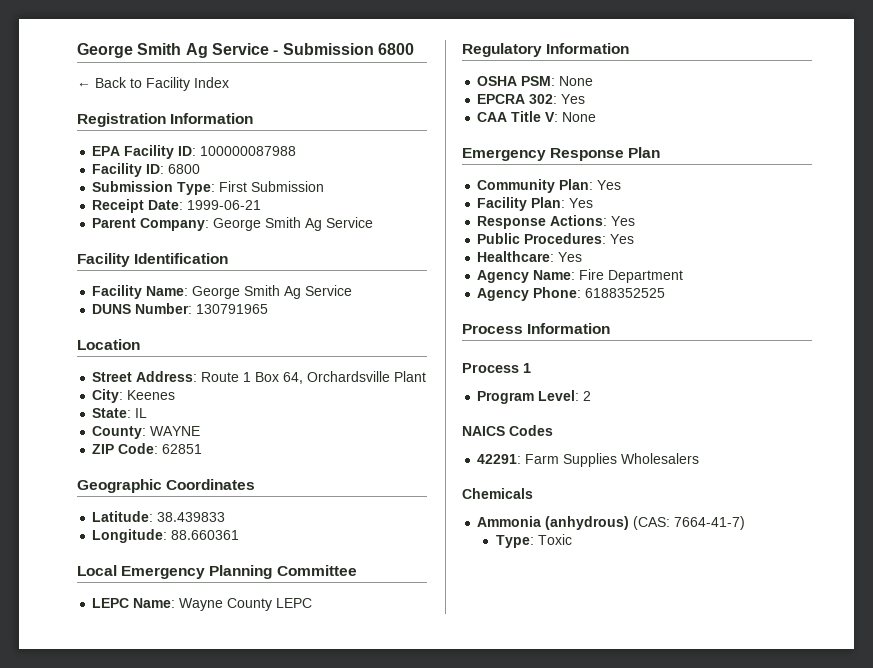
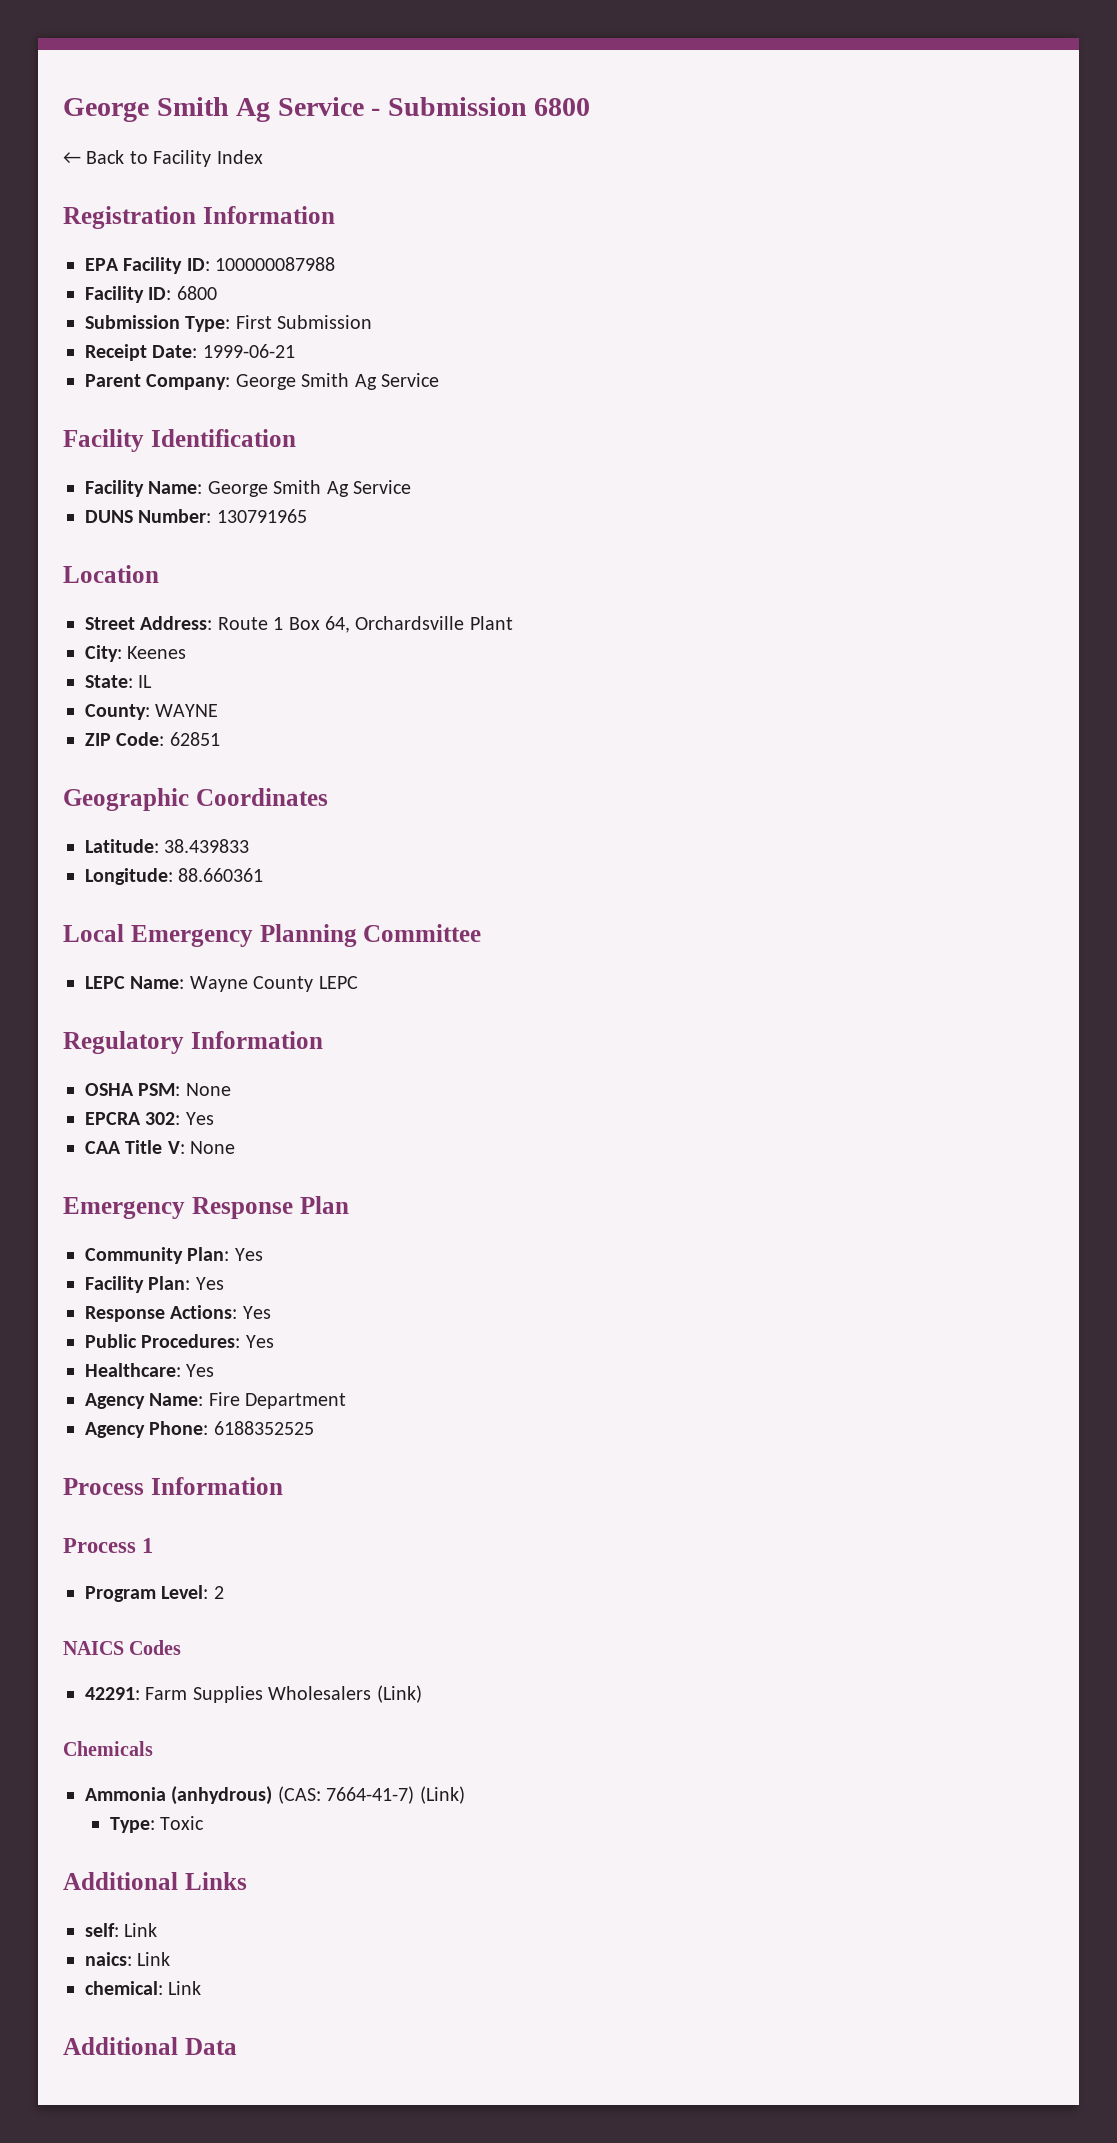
- 42291: Farm Supplies Wholesalers
+ 42291: Farm Supplies Wholesalers (Link)
- Ammonia (anhydrous) (CAS: 7664-41-7)
+ Ammonia (anhydrous) (CAS: 7664-41-7) (Link)
+ Additional Links
+ self: Link
+ naics: Link
+ chemical: Link
+ Additional Data

